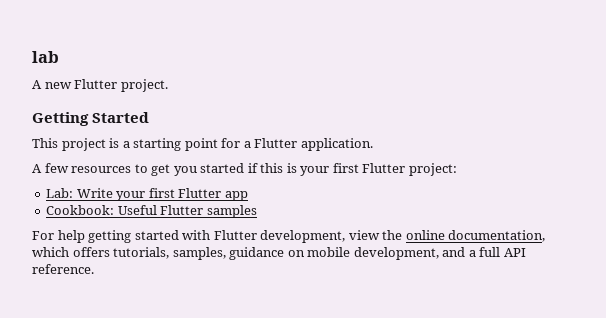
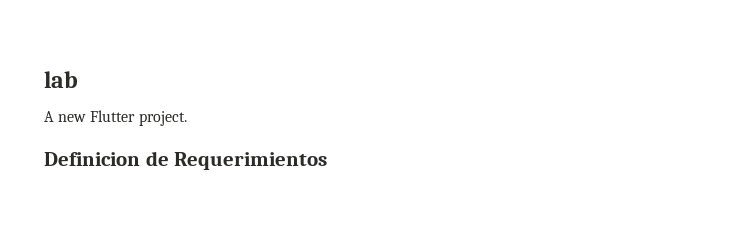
- Getting Started
- This project is a starting point for a Flutter application.
- A few resources to get you started if this is your first Flutter project:
- Lab: Write your first Flutter app
- Cookbook: Useful Flutter samples
- For help getting started with Flutter development, view the online documentation, which offers tutorials, samples, guidance on mobile development, and a full API reference.
+ Definicion de Requerimientos

